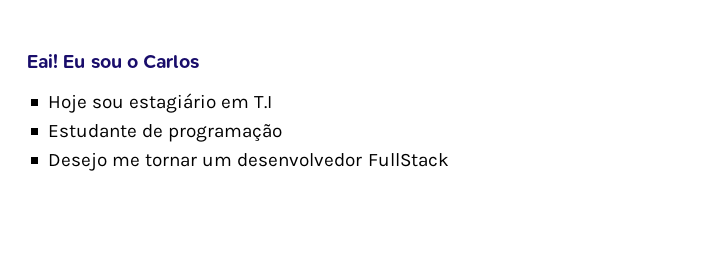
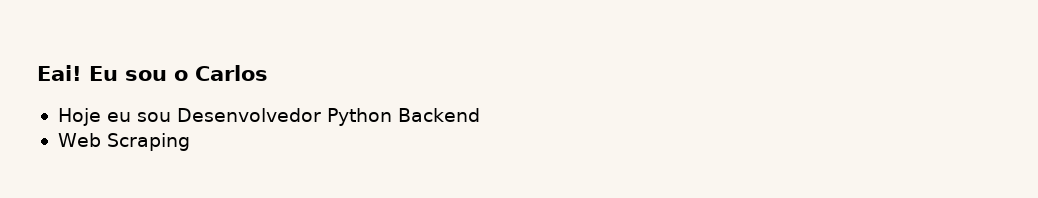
- Hoje sou estagiário em T.I
- Estudante de programação
- Desejo me tornar um desenvolvedor FullStack
+ Hoje eu sou Desenvolvedor Python Backend
+ Web Scraping

